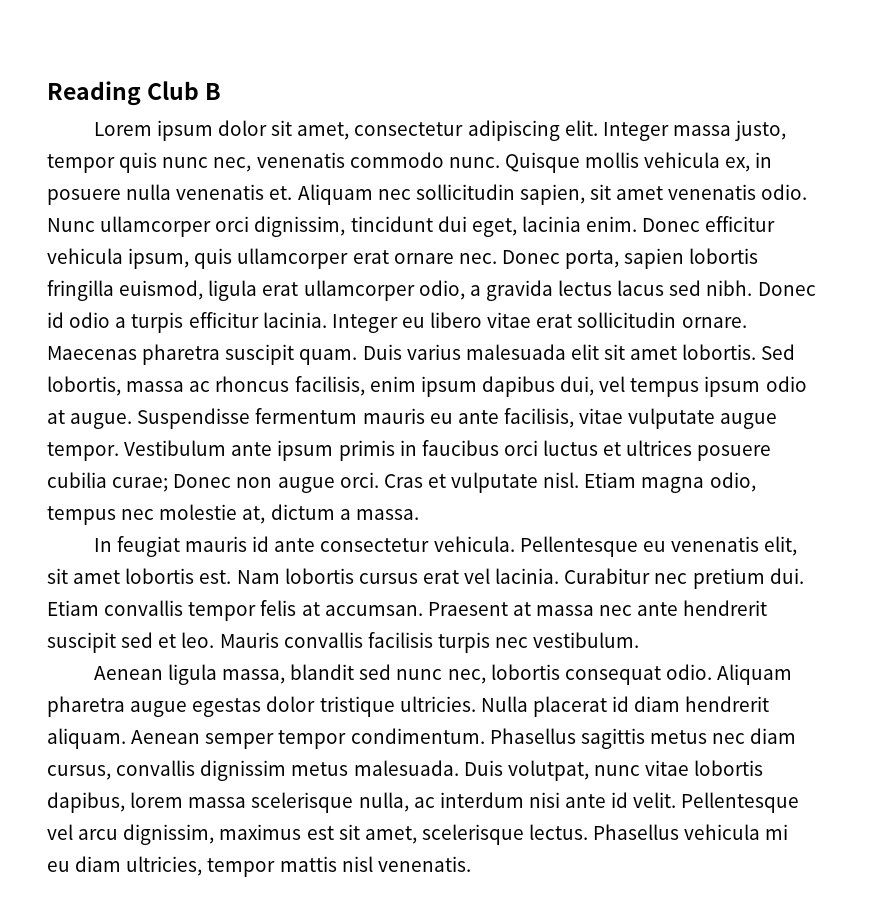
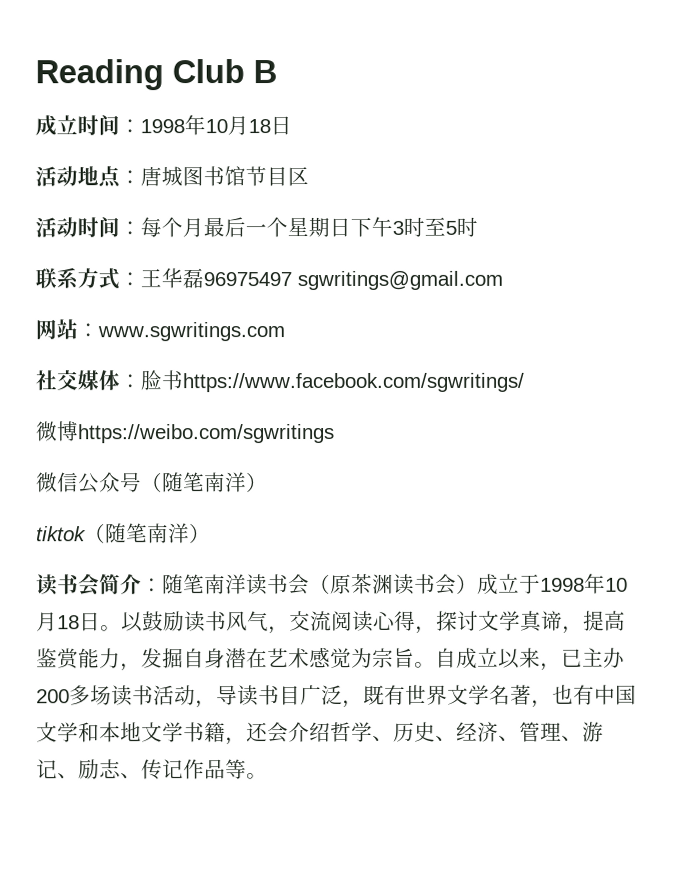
- Lorem ipsum dolor sit amet, consectetur adipiscing elit. Integer massa justo, tempor quis nunc nec, venenatis commodo nunc. Quisque mollis vehicula ex, in posuere nulla venenatis et. Aliquam nec sollicitudin sapien, sit amet venenatis odio. Nunc ullamcorper orci dignissim, tincidunt dui eget, lacinia enim. Donec efficitur vehicula ipsum, quis ullamcorper erat ornare nec. Donec porta, sapien lobortis fringilla euismod, ligula erat ullamcorper odio, a gravida lectus lacus sed nibh. Donec id odio a turpis efficitur lacinia. Integer eu libero vitae erat sollicitudin ornare. Maecenas pharetra suscipit quam. Duis varius malesuada elit sit amet lobortis. Sed lobortis, massa ac rhoncus facilisis, enim ipsum dapibus dui, vel tempus ipsum odio at augue. Suspendisse fermentum mauris eu ante facilisis, vitae vulputate augue tempor. Vestibulum ante ipsum primis in faucibus orci luctus et ultrices posuere cubilia curae; Donec non augue orci. Cras et vulputate nisl. Etiam magna odio, tempus nec molestie at, dictum a massa.
- In feugiat mauris id ante consectetur vehicula. Pellentesque eu venenatis elit, sit amet lobortis est. Nam lobortis cursus erat vel lacinia. Curabitur nec pretium dui. Etiam convallis tempor felis at accumsan. Praesent at massa nec ante hendrerit suscipit sed et leo. Mauris convallis facilisis turpis nec vestibulum.
- Aenean ligula massa, blandit sed nunc nec, lobortis consequat odio. Aliquam pharetra augue egestas dolor tristique ultricies. Nulla placerat id diam hendrerit aliquam. Aenean semper tempor condimentum. Phasellus sagittis metus nec diam cursus, convallis dignissim metus malesuada. Duis volutpat, nunc vitae lobortis dapibus, lorem massa scelerisque nulla, ac interdum nisi ante id velit. Pellentesque vel arcu dignissim, maximus est sit amet, scelerisque lectus. Phasellus vehicula mi eu diam ultricies, tempor mattis nisl venenatis.
+ 成立时间：1998年10月18日
+ 活动地点：唐城图书馆节目区
+ 活动时间：每个月最后一个星期日下午3时至5时
+ 联系方式：王华磊96975497 sgwritings@gmail.com
+ 网站：www.sgwritings.com
+ 社交媒体：脸书https://www.facebook.com/sgwritings/
+ 微博https://weibo.com/sgwritings
+ 微信公众号（随笔南洋）
+ tiktok（随笔南洋）
+ 读书会简介：随笔南洋读书会（原茶渊读书会）成立于1998年10月18日。以鼓励读书风气，交流阅读心得，探讨文学真谛，提高鉴赏能力，发掘自身潜在艺术感觉为宗旨。自成立以来，已主办200多场读书活动，导读书目广泛，既有世界文学名著，也有中国文学和本地文学书籍，还会介绍哲学、历史、经济、管理、游记、励志、传记作品等。

